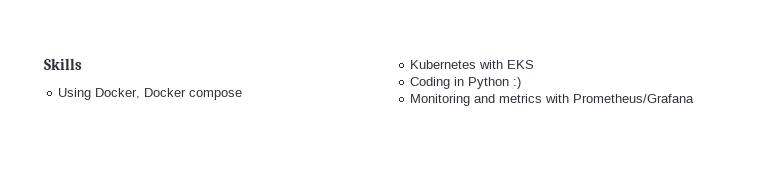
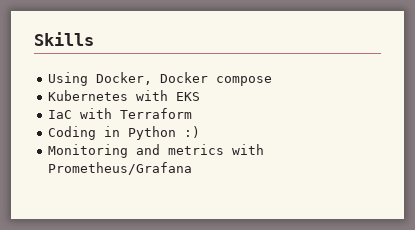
+ IaC with Terraform

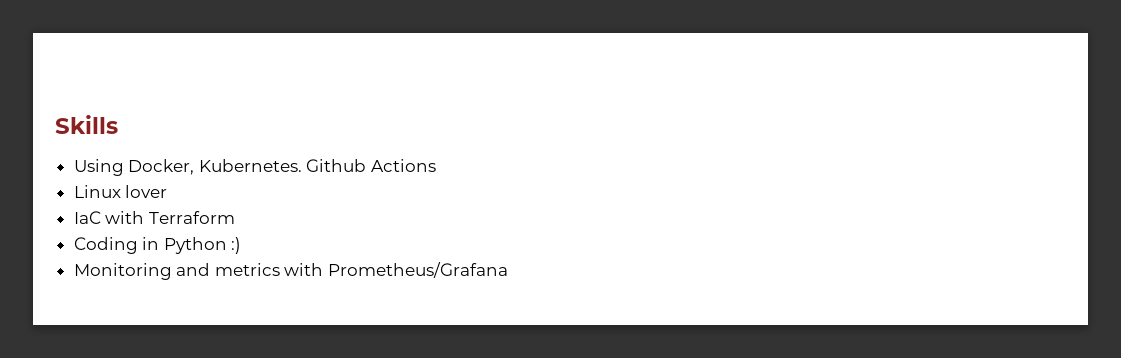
- Using Docker, Docker compose
- Kubernetes with EKS
+ Using Docker, Kubernetes. Github Actions
+ Linux lover

